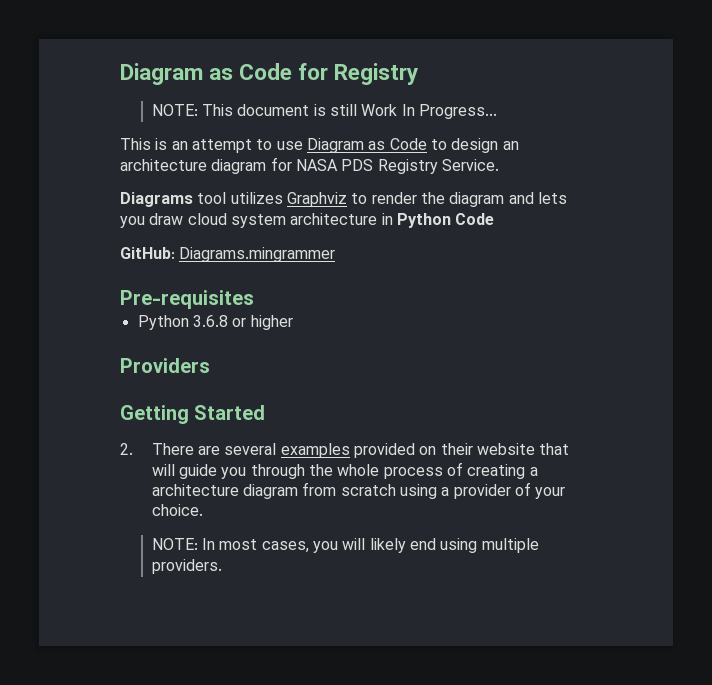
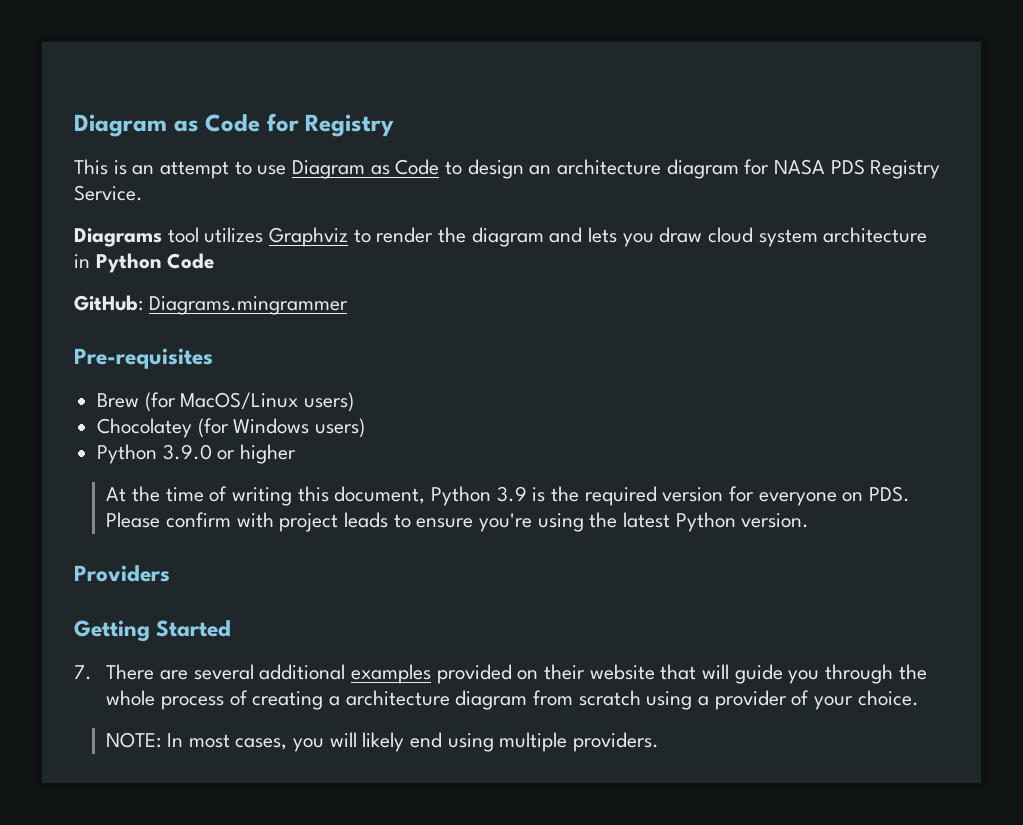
- NOTE: This document is still Work In Progress...
- Python 3.6.8 or higher
+ Brew (for MacOS/Linux users)
+ Chocolatey (for Windows users)
+ Python 3.9.0 or higher
+ At the time of writing this document, Python 3.9 is the required version for everyone on PDS. Please confirm with project leads to ensure you're using the latest Python version.
- 2. There are several examples provided on their website that will guide you through the whole process of creating a architecture diagram from scratch using a provider of your choice.
+ 7. There are several additional examples provided on their website that will guide you through the whole process of creating a architecture diagram from scratch using a provider of your choice.

